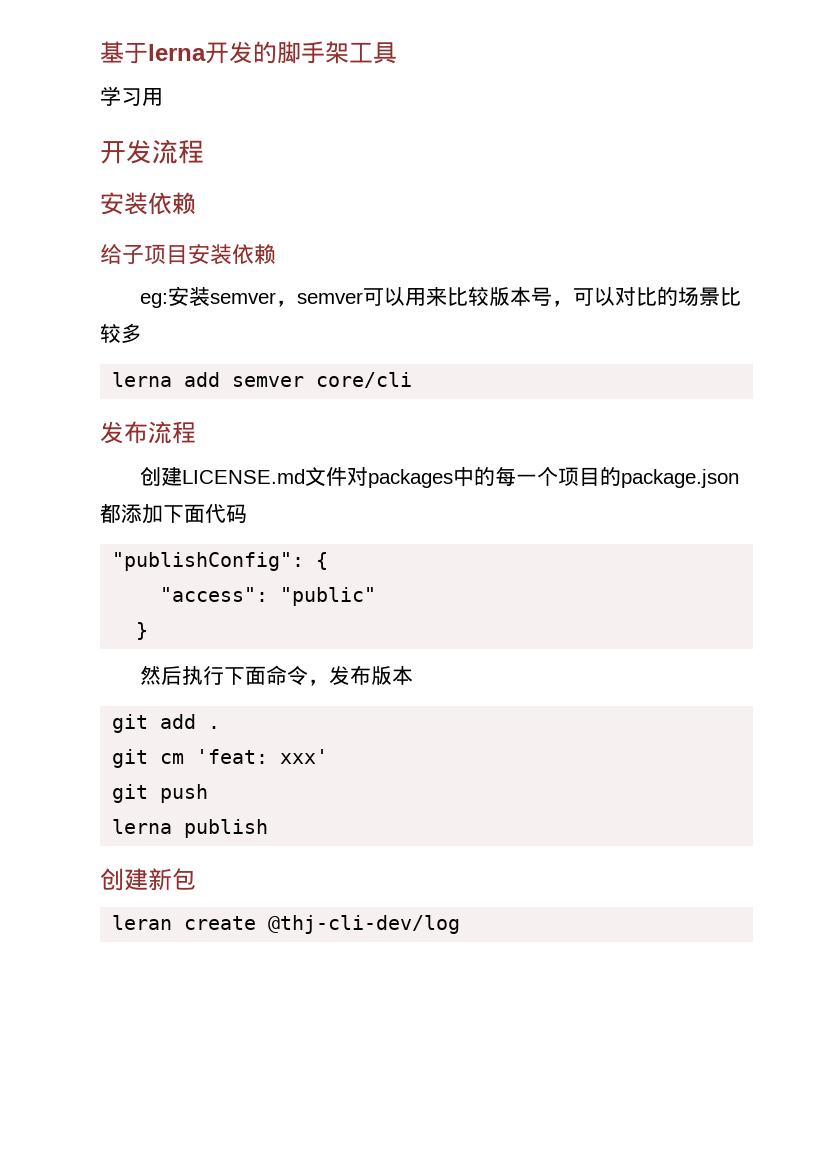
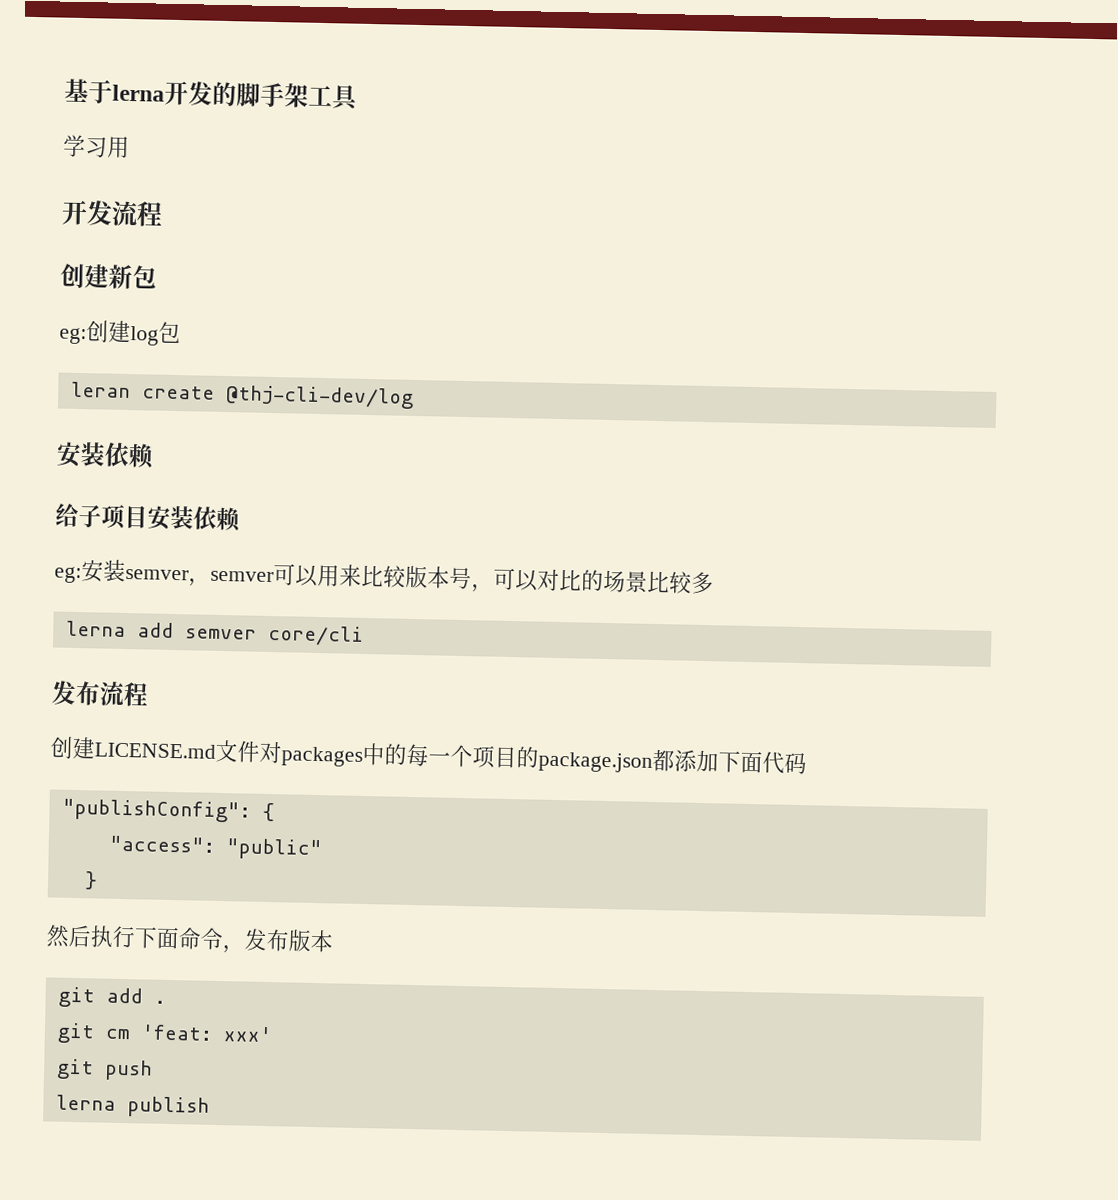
+ 创建新包
+ eg:创建log包
+ leran create @thj-cli-dev/log
- 创建新包
- leran create @thj-cli-dev/log

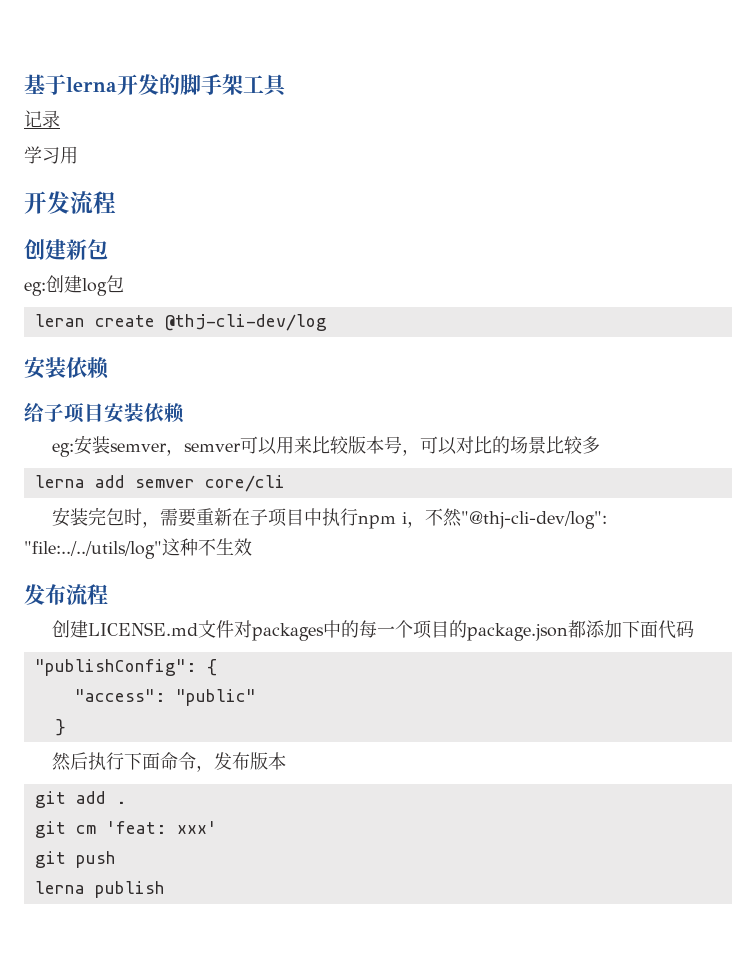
+ 记录
+ 安装完包时，需要重新在子项目中执行npm i，不然"@thj-cli-dev/log": "file:../../utils/log"这种不生效

